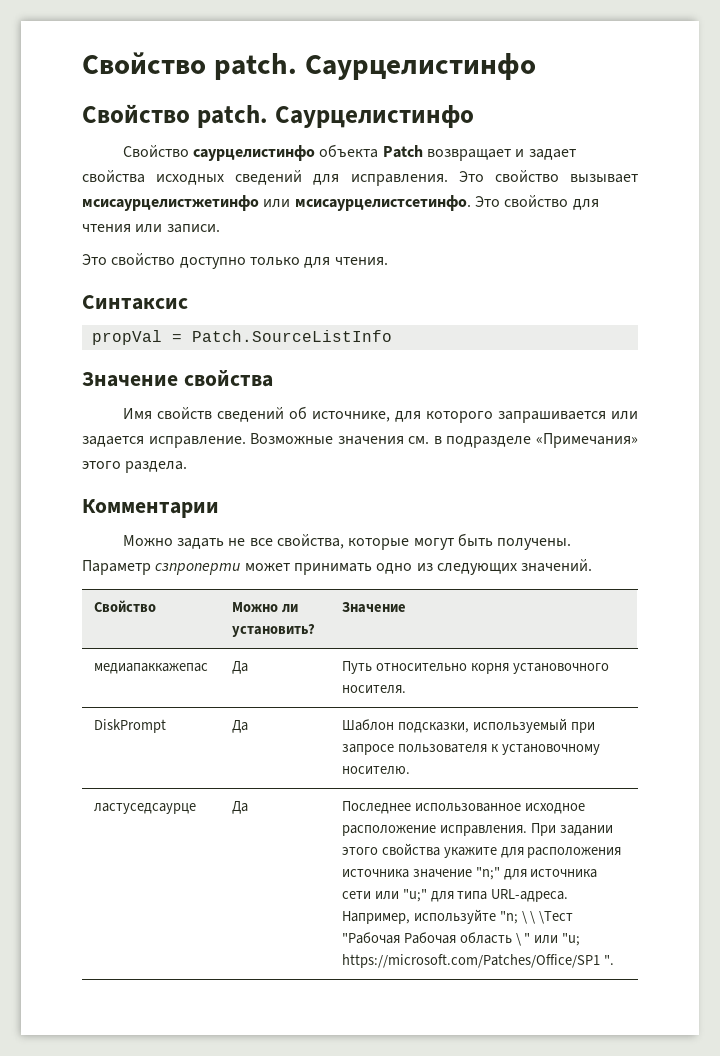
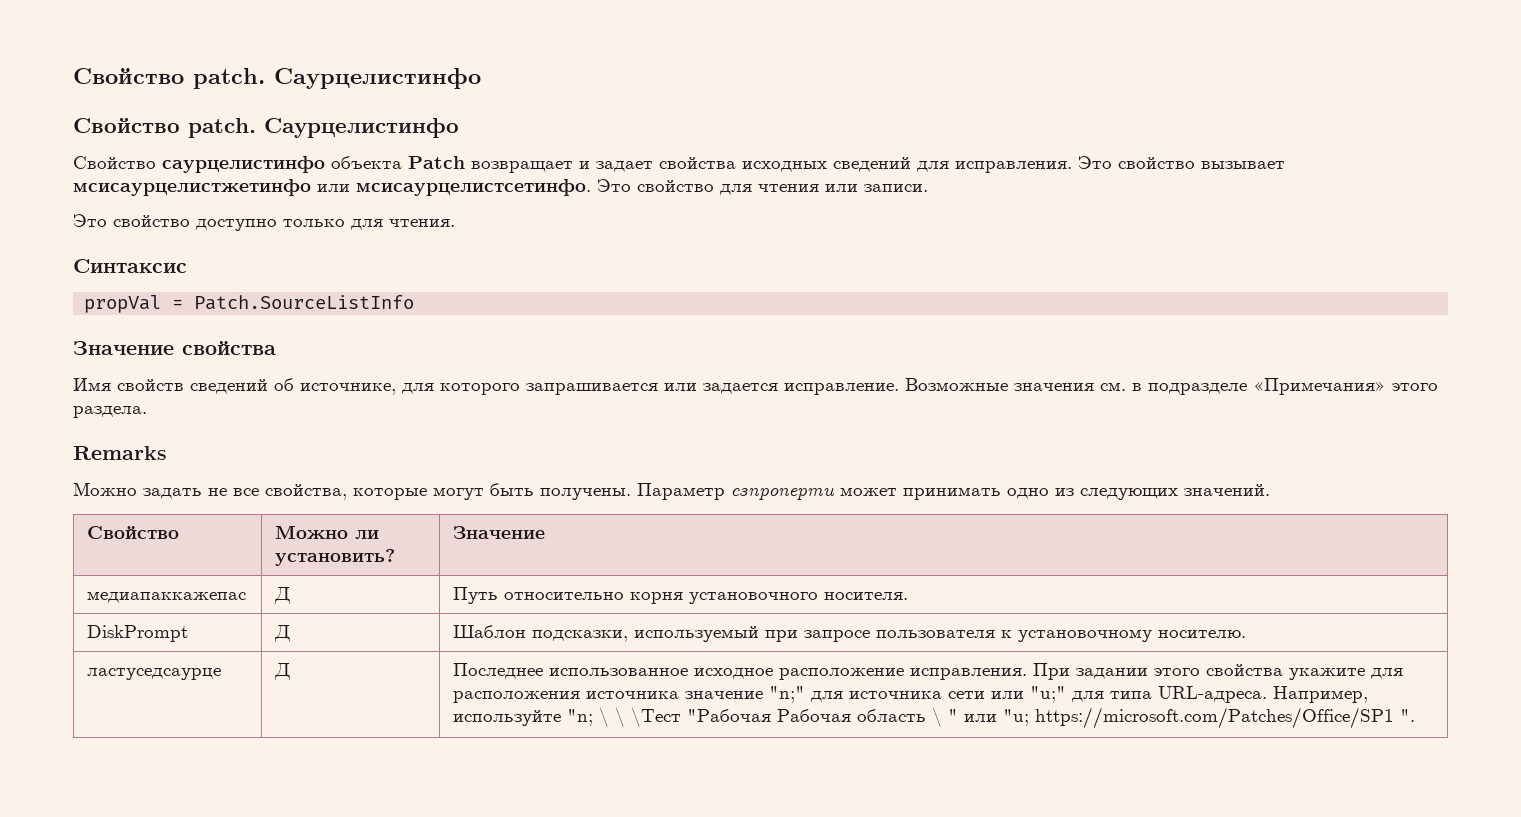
- Комментарии
+ Remarks
- медиапаккажепас | Да | Путь относительно корня установочного носителя.
+ медиапаккажепас | Д | Путь относительно корня установочного носителя.
- DiskPrompt | Да | Шаблон подсказки, используемый при запросе пользователя к установочному носителю.
+ DiskPrompt | Д | Шаблон подсказки, используемый при запросе пользователя к установочному носителю.
- ластуседсаурце | Да | Последнее использованное исходное расположение исправления. При задании этого свойства укажите для расположения источника значение "n;" для источника сети или "u;" для типа URL-адреса. Например, используйте "n; \ \ \Тест "Рабочая Рабочая область \ " или "u; https://microsoft.com/Patches/Office/SP1 ".
+ ластуседсаурце | Д | Последнее использованное исходное расположение исправления. При задании этого свойства укажите для расположения источника значение "n;" для источника сети или "u;" для типа URL-адреса. Например, используйте "n; \ \ \Тест "Рабочая Рабочая область \ " или "u; https://microsoft.com/Patches/Office/SP1 ".

